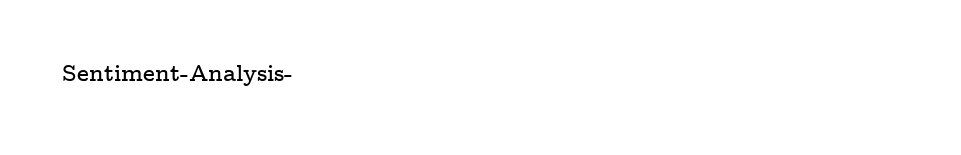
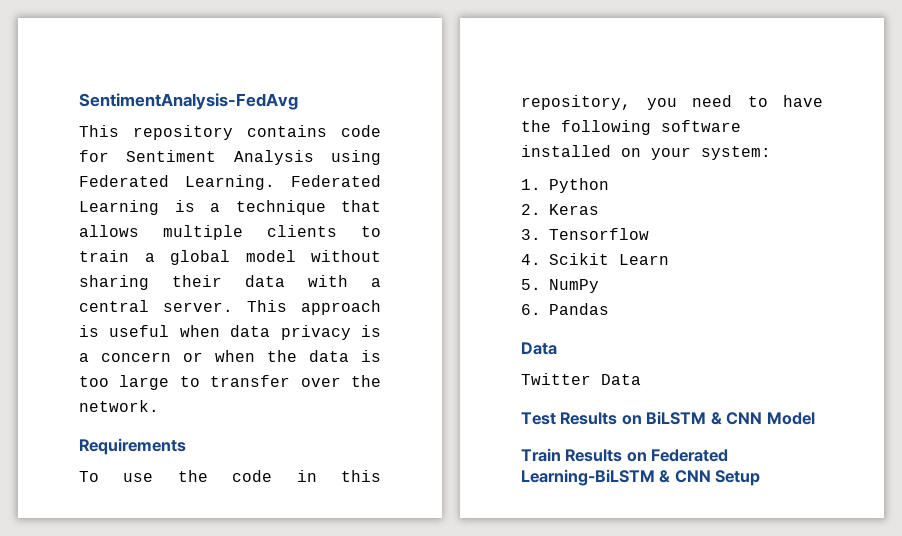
- Sentiment-Analysis-
+ SentimentAnalysis-FedAvg
+ This repository contains code for Sentiment Analysis using Federated Learning. Federated Learning is a technique that allows multiple clients to train a global model without sharing their data with a central server. This approach is useful when data privacy is a concern or when the data is too large to transfer over the network.
+ Requirements
+ To use the code in this repository, you need to have the following software installed on your system:
+ 1. Python
+ 2. Keras
+ 3. Tensorflow
+ 4. Scikit Learn
+ 5. NumPy
+ 6. Pandas
+ Data
+ Twitter Data
+ Test Results on BiLSTM & CNN Model
+ Train Results on Federated Learning-BiLSTM & CNN Setup

